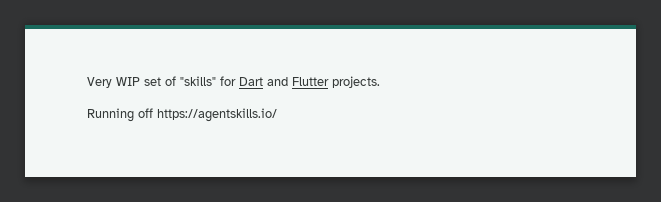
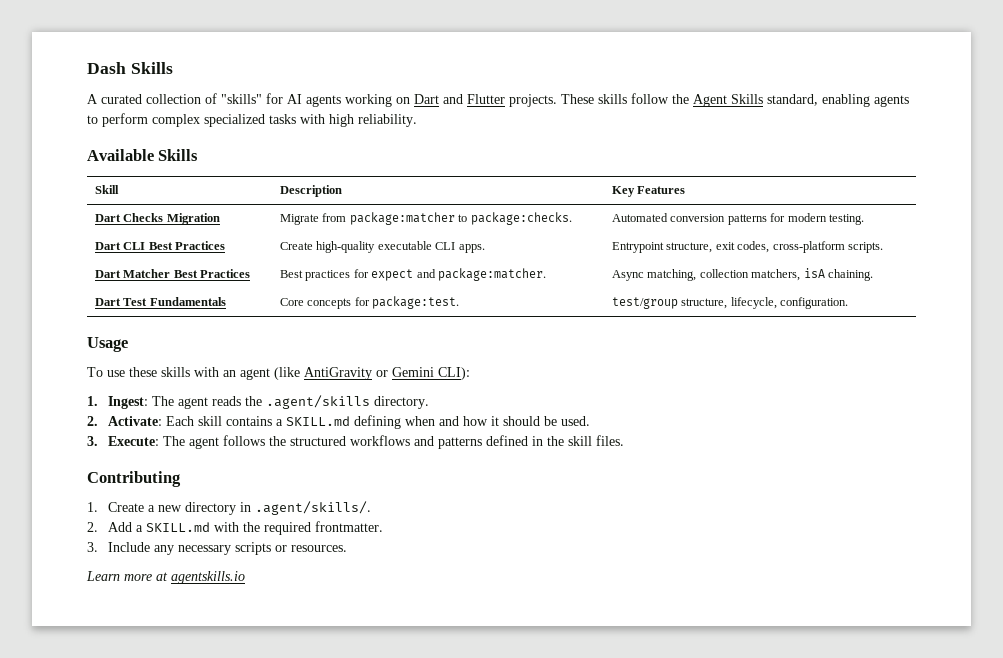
- Very WIP set of "skills" for Dart and Flutter projects.
- Running off https://agentskills.io/
+ Dash Skills
+ A curated collection of "skills" for AI agents working on Dart and Flutter projects. These skills follow the Agent Skills standard, enabling agents to perform complex specialized tasks with high reliability.
+ Available Skills
+ Skill | Description | Key Features
+ Dart Checks Migration | Migrate from package:matcher to package:checks. | Automated conversion patterns for modern testing.
+ Dart CLI Best Practices | Create high-quality executable CLI apps. | Entrypoint structure, exit codes, cross-platform scripts.
+ Dart Matcher Best Practices | Best practices for expect and package:matcher. | Async matching, collection matchers, isA chaining.
+ Dart Test Fundamentals | Core concepts for package:test. | test/group structure, lifecycle, configuration.
+ Usage
+ To use these skills with an agent (like AntiGravity or Gemini CLI):
+ 1. Ingest: The agent reads the .agent/skills directory.
+ 2. Activate: Each skill contains a SKILL.md defining when and how it should be used.
+ 3. Execute: The agent follows the structured workflows and patterns defined in the skill files.
+ Contributing
+ 1. Create a new directory in .agent/skills/.
+ 2. Add a SKILL.md with the required frontmatter.
+ 3. Include any necessary scripts or resources.
+ Learn more at agentskills.io

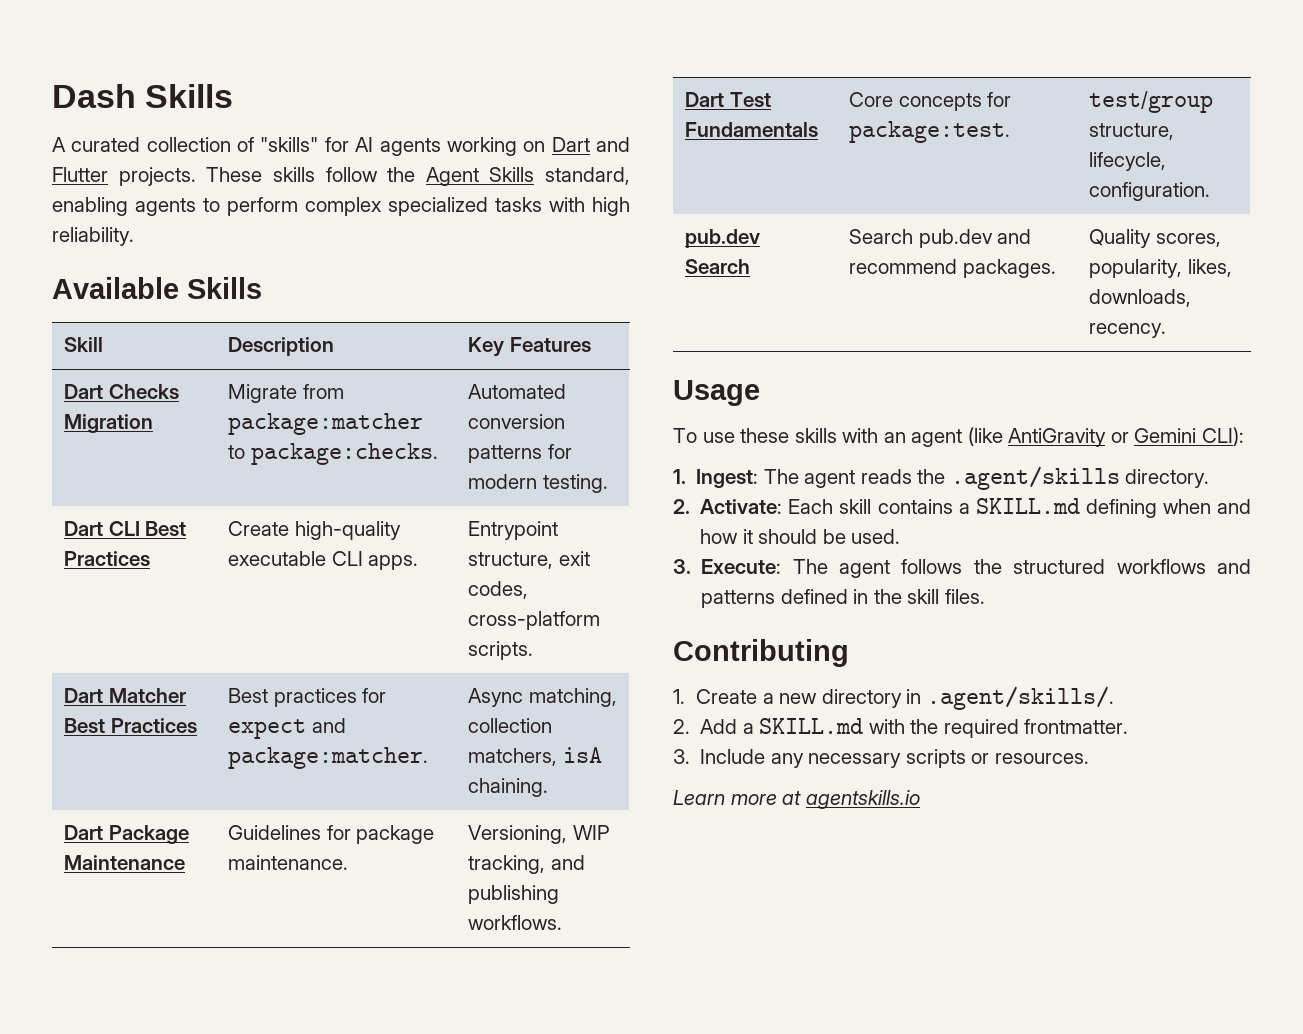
+ Dart Package Maintenance | Guidelines for package maintenance. | Versioning, WIP tracking, and publishing workflows.
+ pub.dev Search | Search pub.dev and recommend packages. | Quality scores, popularity, likes, downloads, recency.

